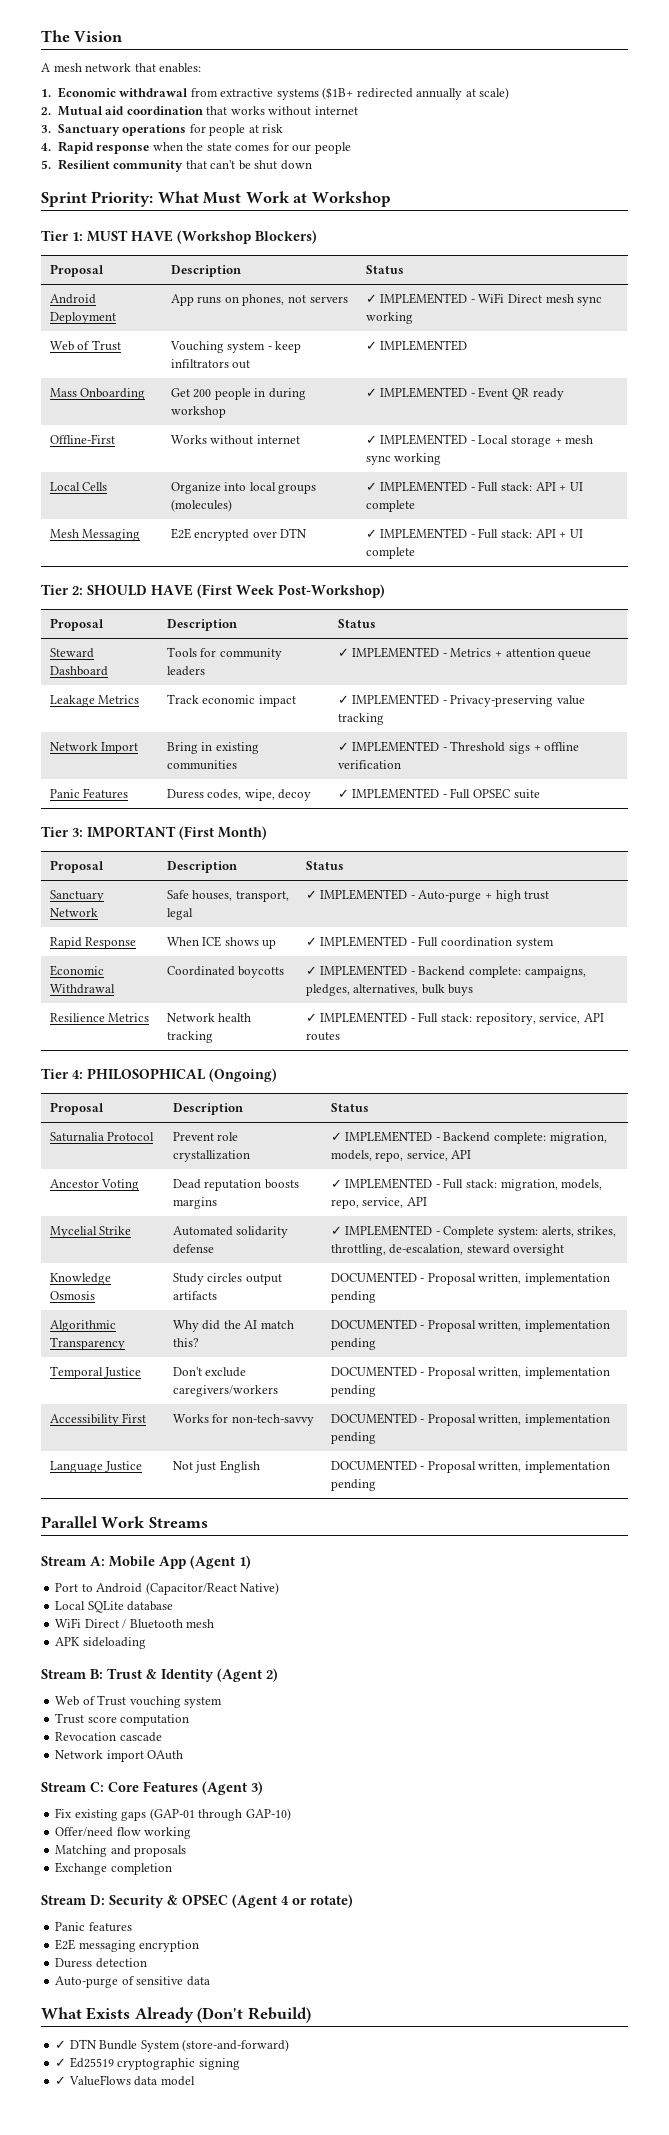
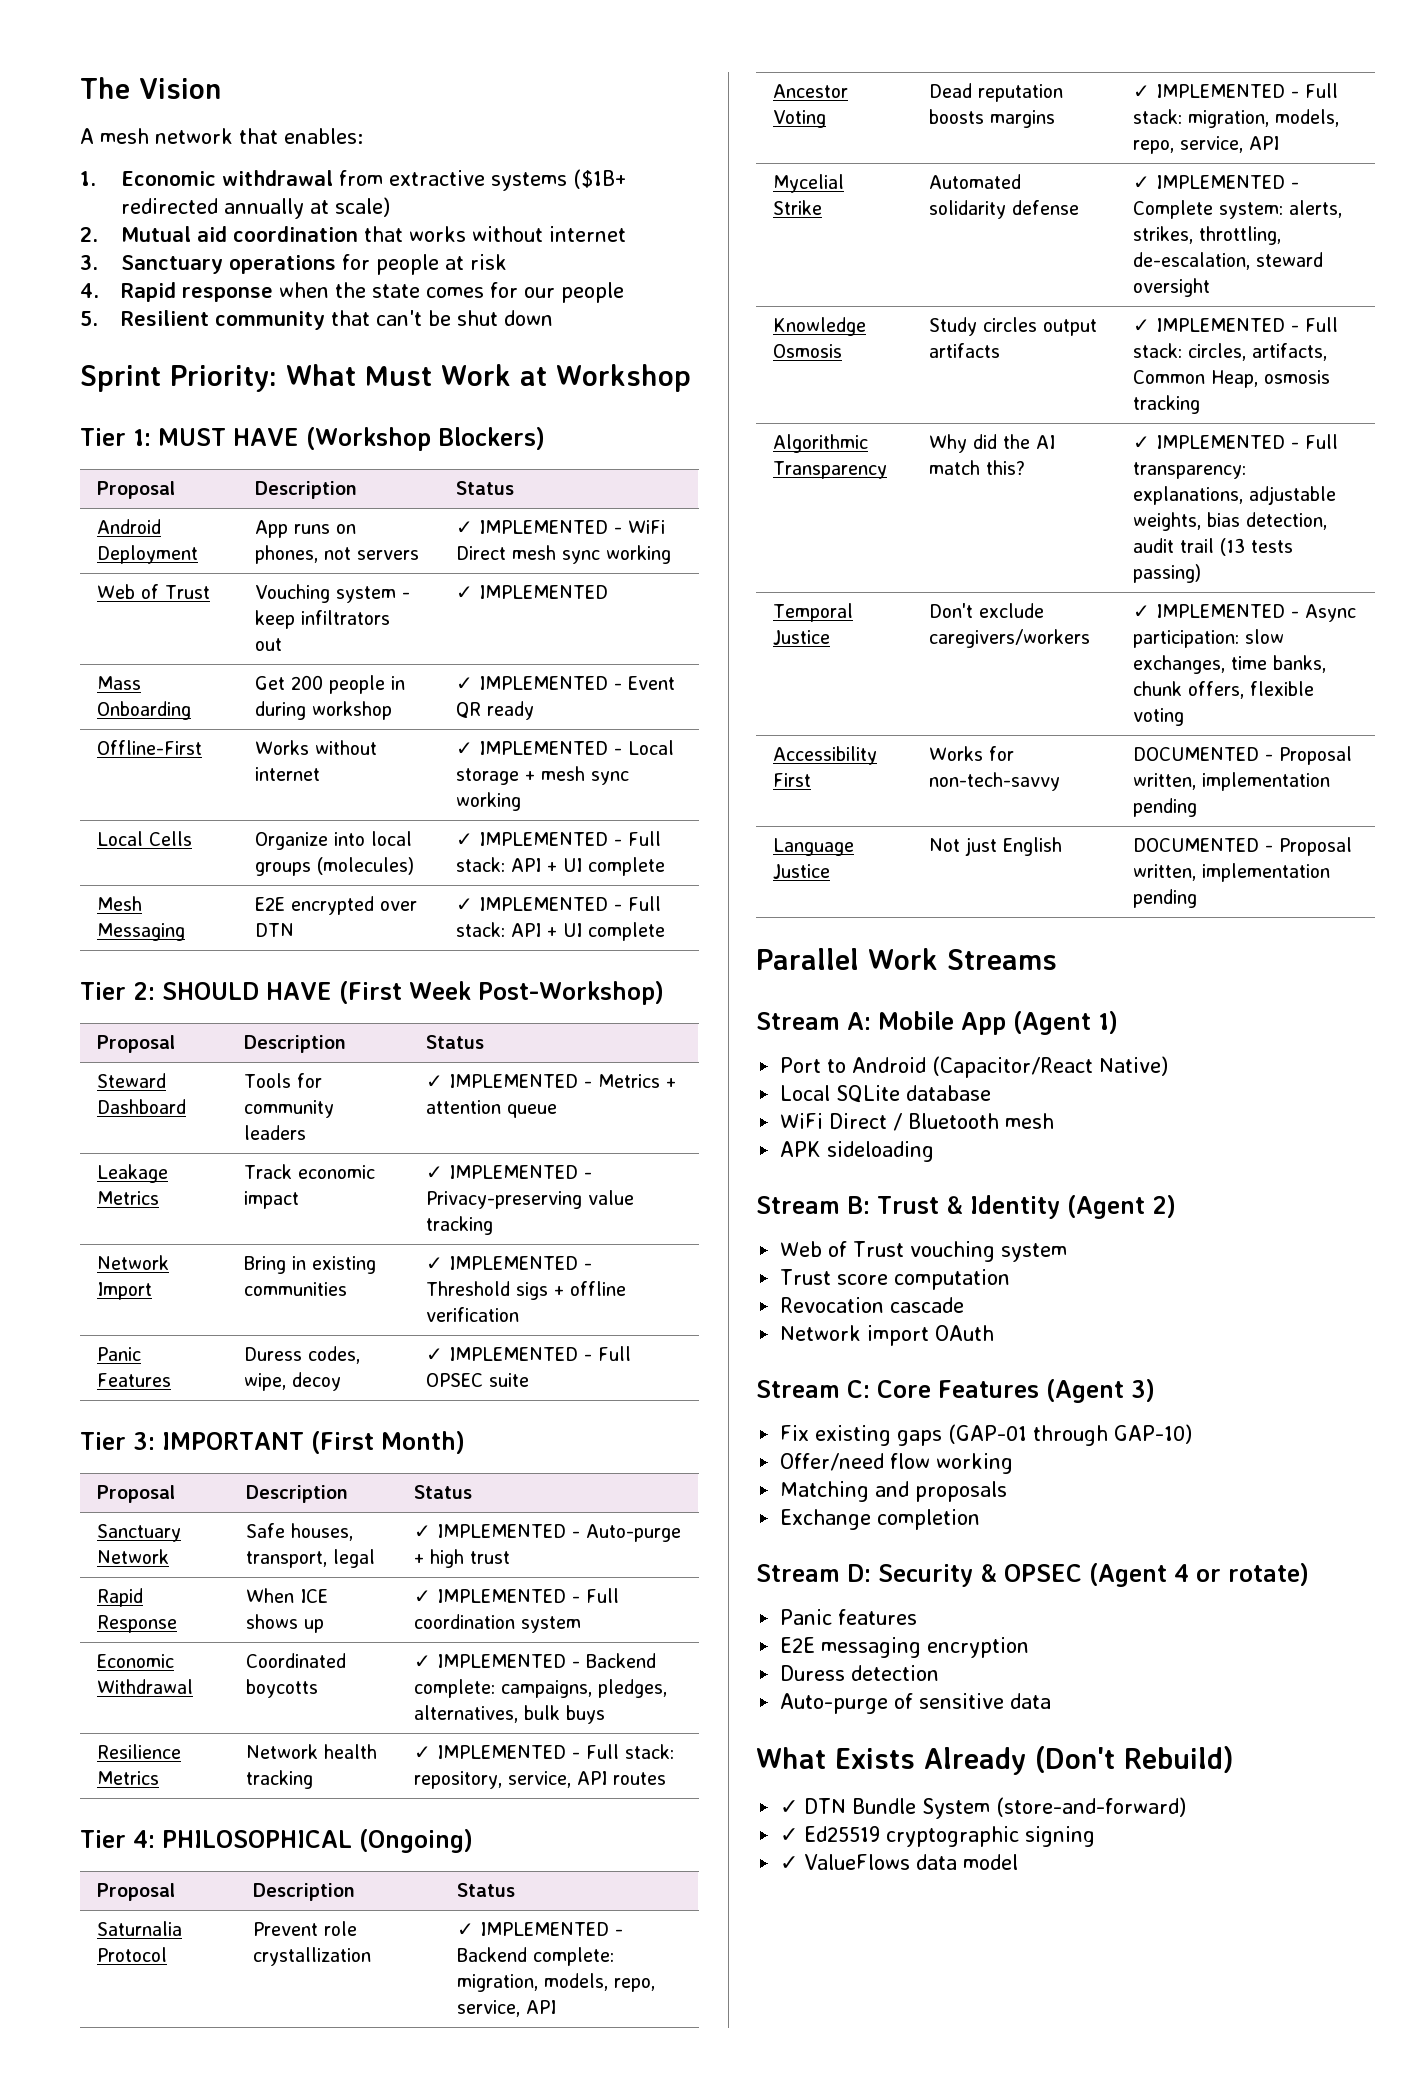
- Knowledge Osmosis | Study circles output artifacts | DOCUMENTED - Proposal written, implementation pending
+ Knowledge Osmosis | Study circles output artifacts | ✓ IMPLEMENTED - Full stack: circles, artifacts, Common Heap, osmosis tracking
- Algorithmic Transparency | Why did the AI match this? | DOCUMENTED - Proposal written, implementation pending
+ Algorithmic Transparency | Why did the AI match this? | ✓ IMPLEMENTED - Full transparency: explanations, adjustable weights, bias detection, audit trail (13 tests passing)
- Temporal Justice | Don't exclude caregivers/workers | DOCUMENTED - Proposal written, implementation pending
+ Temporal Justice | Don't exclude caregivers/workers | ✓ IMPLEMENTED - Async participation: slow exchanges, time banks, chunk offers, flexible voting

